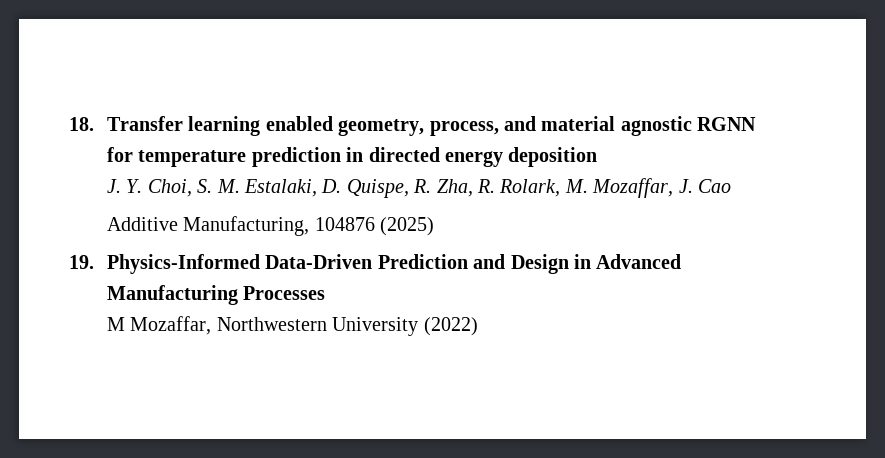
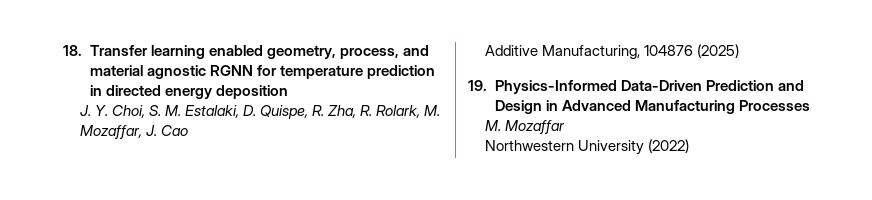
- M Mozaffar, Northwestern University (2022)
+ M. Mozaffar
+ Northwestern University (2022)

